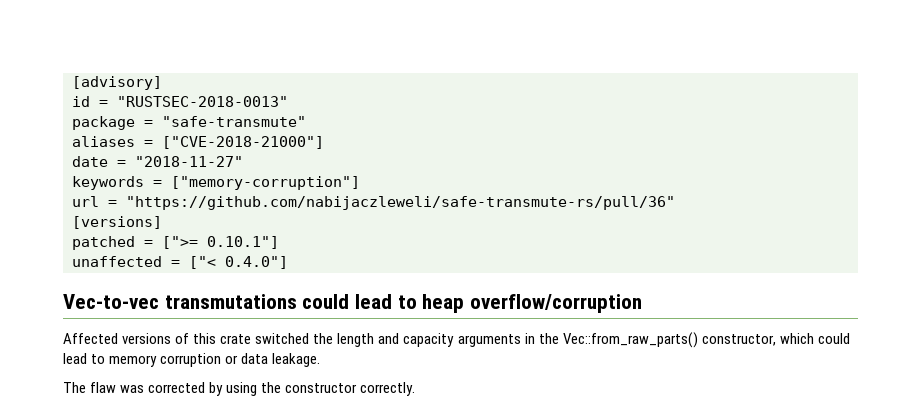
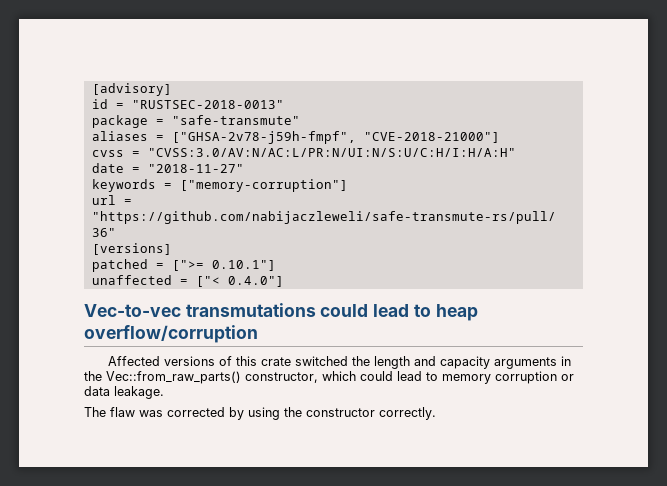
- aliases = ["CVE-2018-21000"]
+ aliases = ["GHSA-2v78-j59h-fmpf", "CVE-2018-21000"]
+ cvss = "CVSS:3.0/AV:N/AC:L/PR:N/UI:N/S:U/C:H/I:H/A:H"

